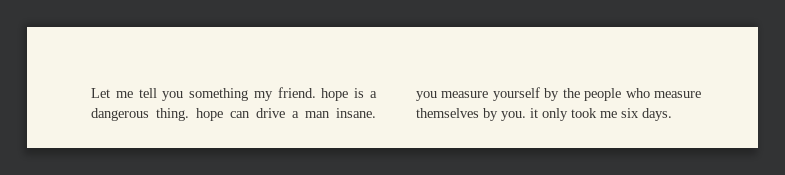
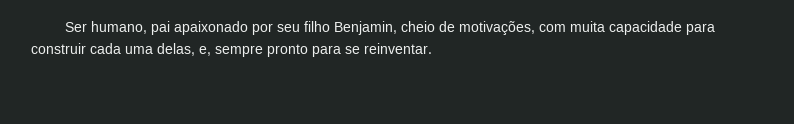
- Let me tell you something my friend. hope is a dangerous thing. hope can drive a man insane. you measure yourself by the people who measure themselves by you. it only took me six days.
+ Ser humano, pai apaixonado por seu filho Benjamin, cheio de motivações, com muita capacidade para construir cada uma delas, e, sempre pronto para se reinventar.

